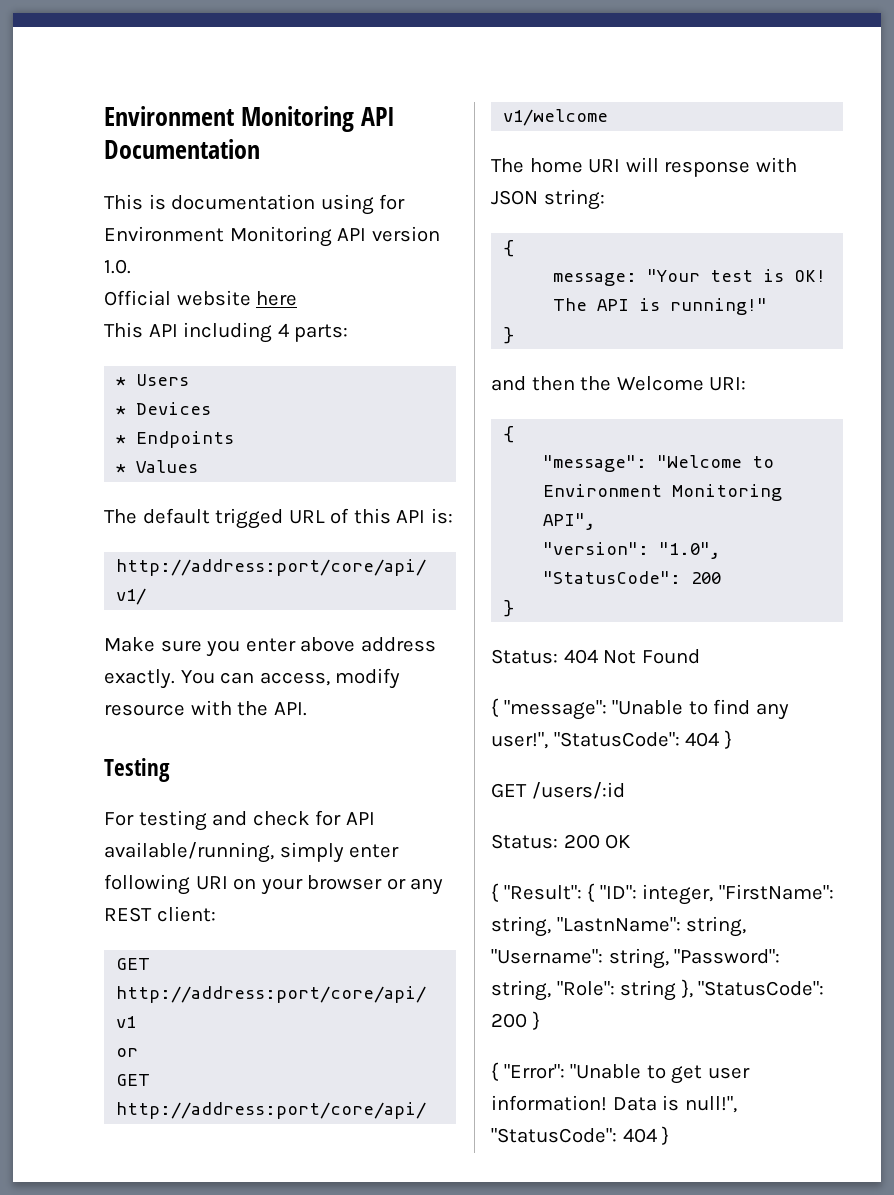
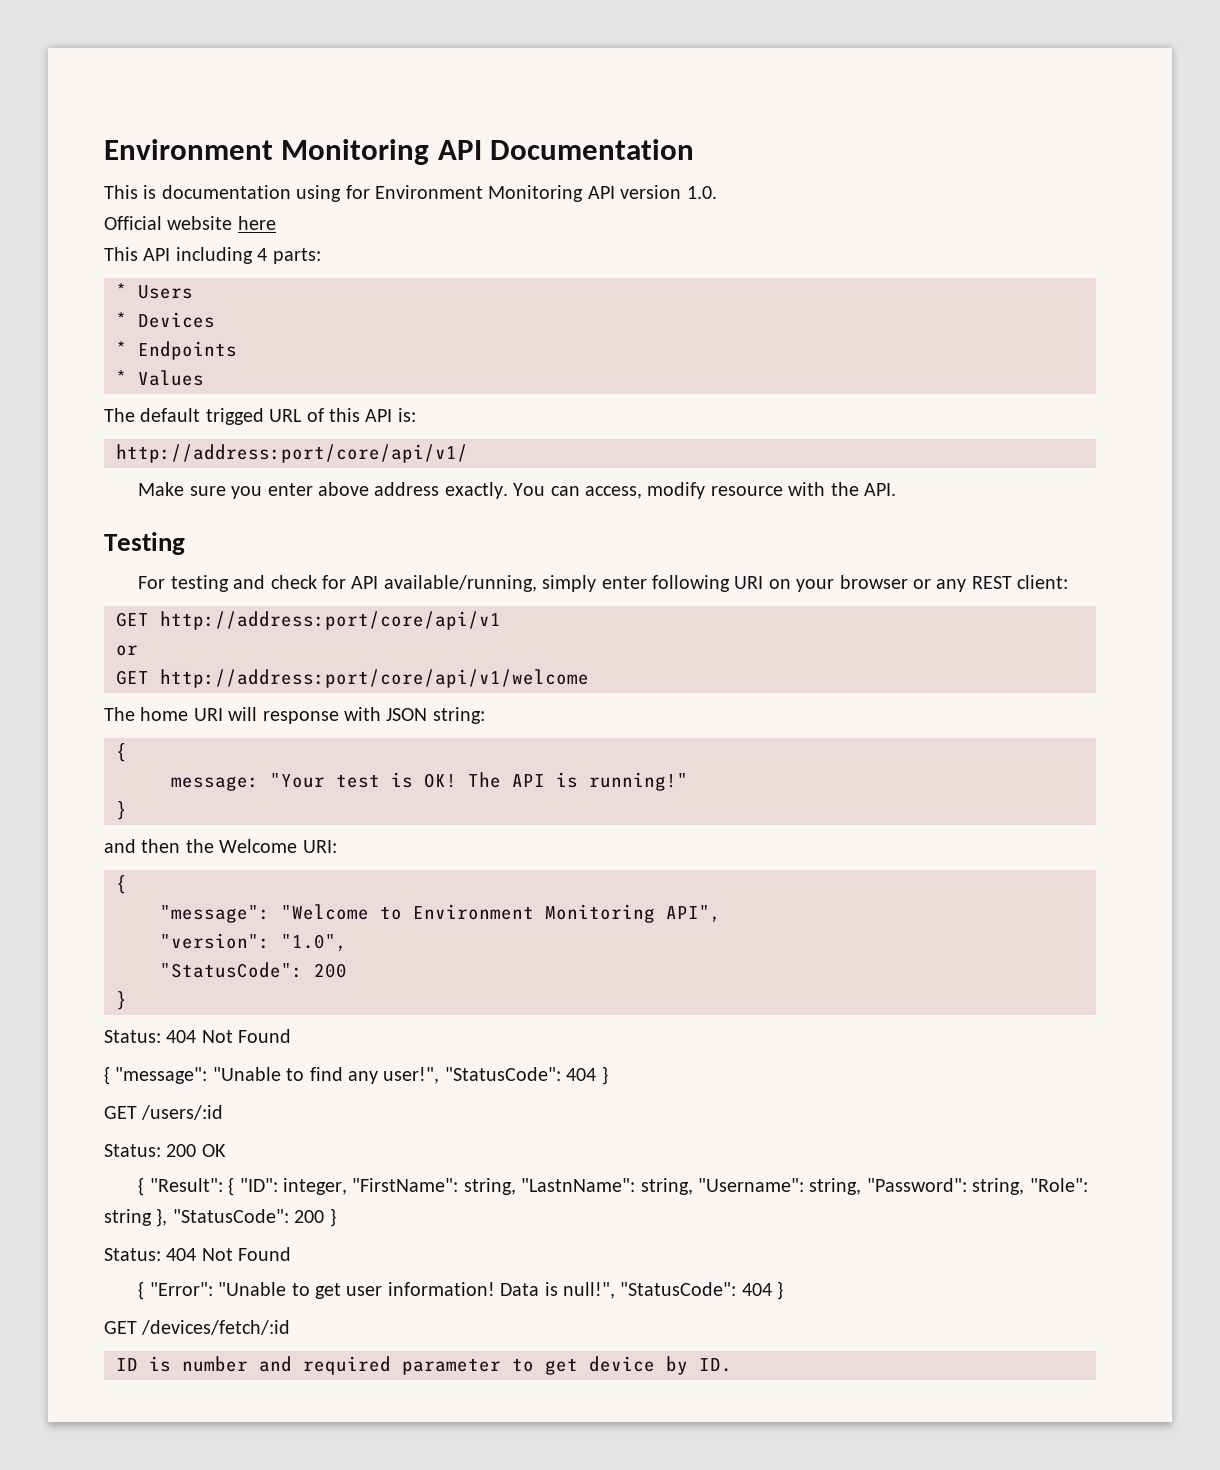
  { "Result": { "ID": integer, "FirstName": string, "LastnName": string, "Username": string, "Password": string, "Role": string }, "StatusCode": 200 }
+ Status: 404 Not Found
+ GET /devices/fetch/:id
+ ID is number and required parameter to get device by ID.

